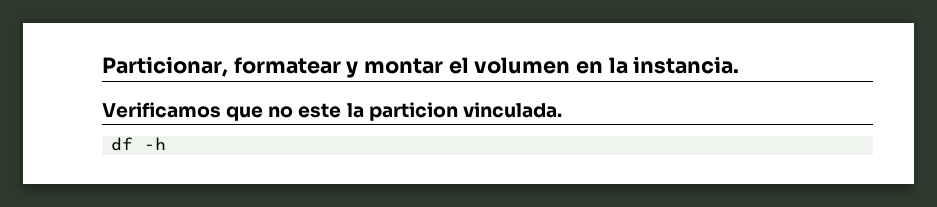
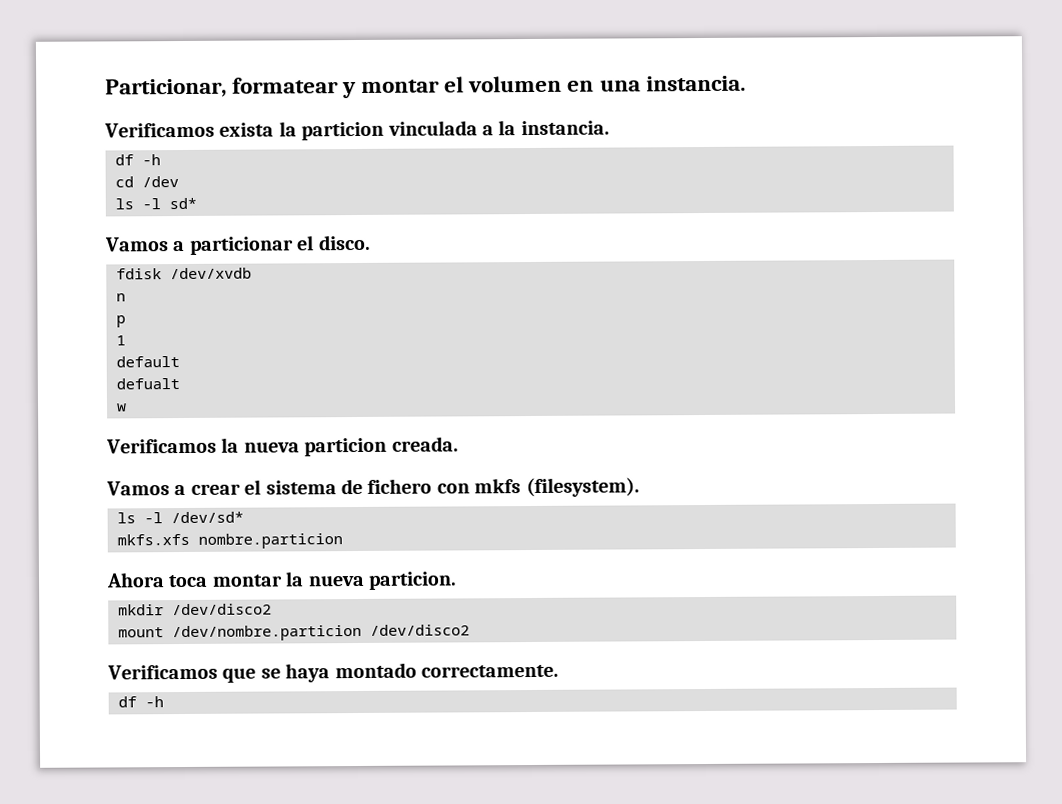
- Particionar, formatear y montar el volumen en la instancia.
- Verificamos que no este la particion vinculada.
+ Particionar, formatear y montar el volumen en una instancia.
+ Verificamos exista la particion vinculada a la instancia.
+ df -h
+ cd /dev
+ ls -l sd*
+ Vamos a particionar el disco.
+ fdisk /dev/xvdb
+ n
+ p
+ 1
+ default
+ defualt
+ w
+ Verificamos la nueva particion creada.
+ Vamos a crear el sistema de fichero con mkfs (filesystem).
+ ls -l /dev/sd*
+ mkfs.xfs nombre.particion
+ Ahora toca montar la nueva particion.
+ mkdir /dev/disco2
+ mount /dev/nombre.particion /dev/disco2
+ Verificamos que se haya montado correctamente.

